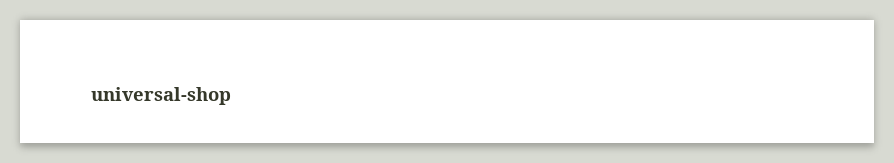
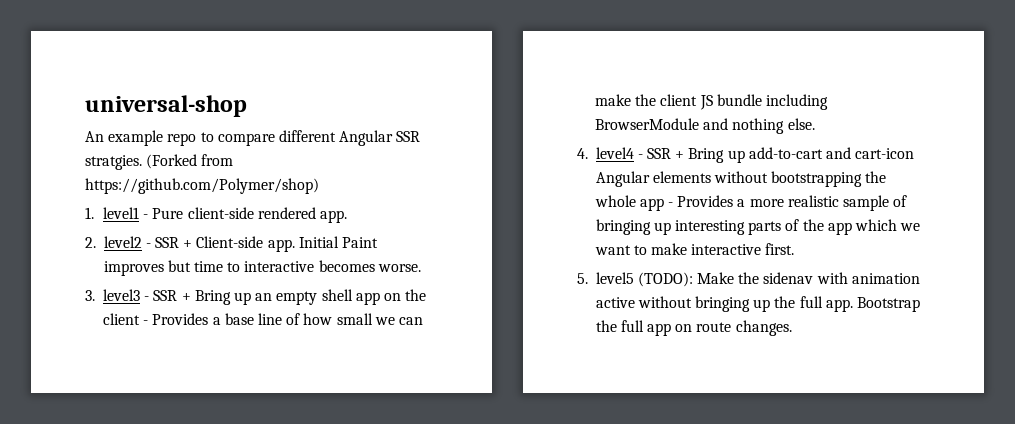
+ An example repo to compare different Angular SSR stratgies. (Forked from https://github.com/Polymer/shop)
+ 1. level1 - Pure client-side rendered app.
+ 2. level2 - SSR + Client-side app. Initial Paint improves but time to interactive becomes worse.
+ 3. level3 - SSR + Bring up an empty shell app on the client - Provides a base line of how small we can make the client JS bundle including BrowserModule and nothing else.
+ 4. level4 - SSR + Bring up add-to-cart and cart-icon Angular elements without bootstrapping the whole app - Provides a more realistic sample of bringing up interesting parts of the app which we want to make interactive first.
+ 5. level5 (TODO): Make the sidenav with animation active without bringing up the full app. Bootstrap the full app on route changes.

